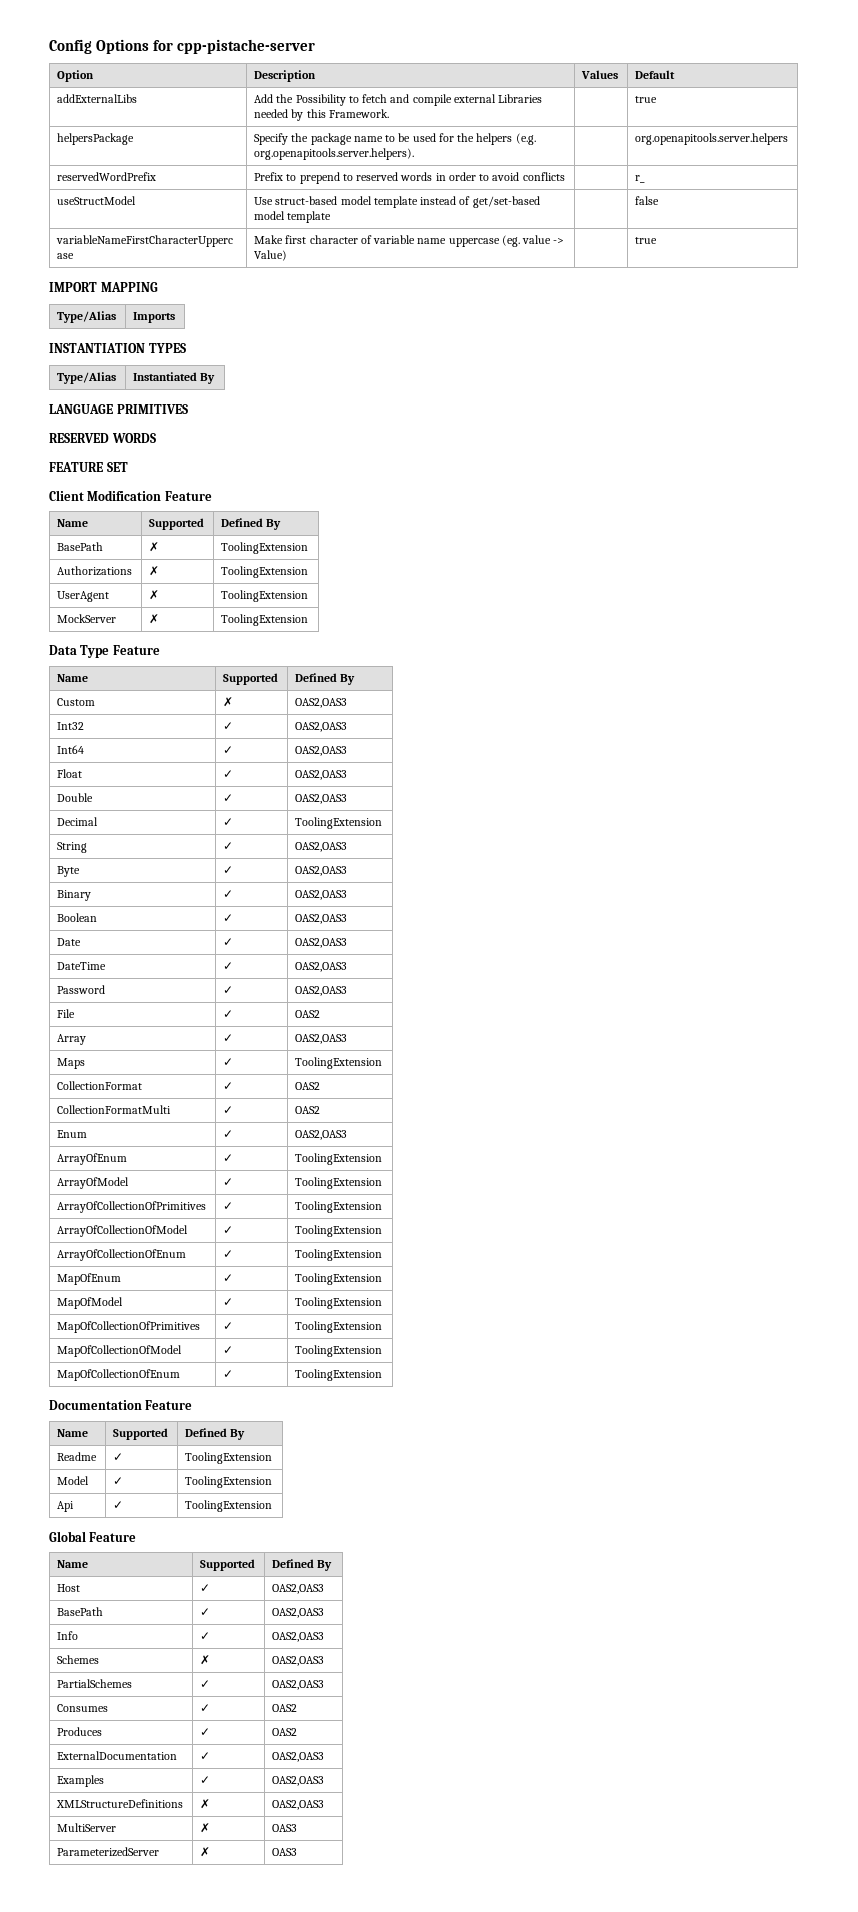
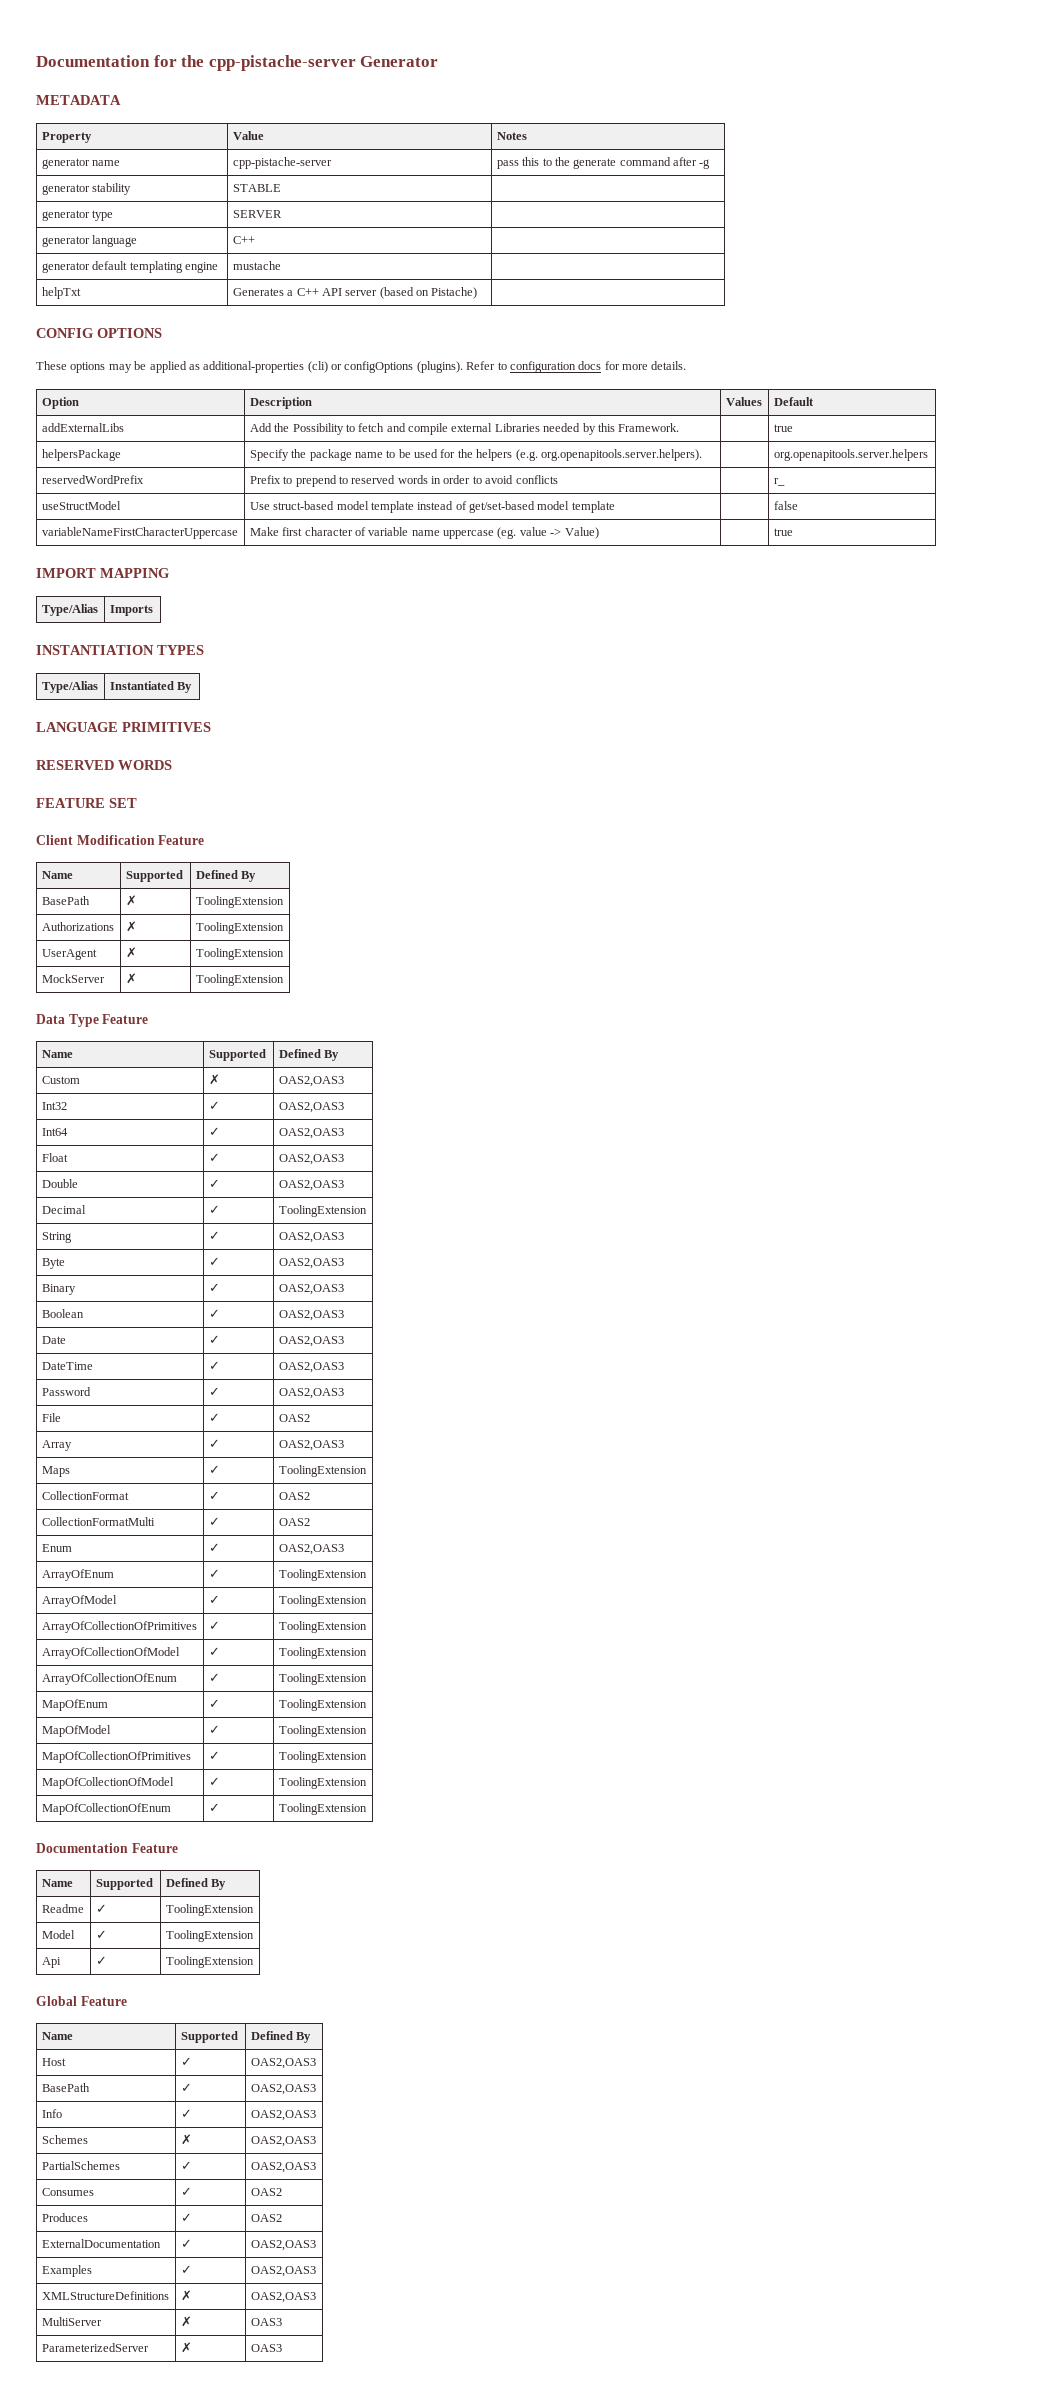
- Config Options for cpp-pistache-server
+ Documentation for the cpp-pistache-server Generator
+ METADATA
+ Property | Value | Notes
+ generator name | cpp-pistache-server | pass this to the generate command after -g
+ generator stability | STABLE |
+ generator type | SERVER |
+ generator language | C++ |
+ generator default templating engine | mustache |
+ helpTxt | Generates a C++ API server (based on Pistache) |
+ CONFIG OPTIONS
+ These options may be applied as additional-properties (cli) or configOptions (plugins). Refer to configuration docs for more details.

